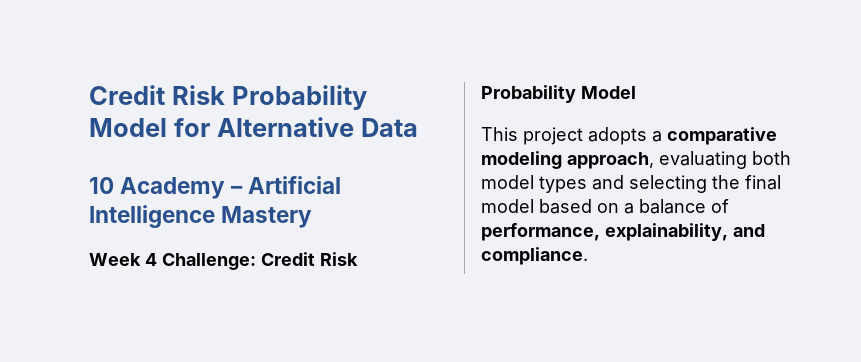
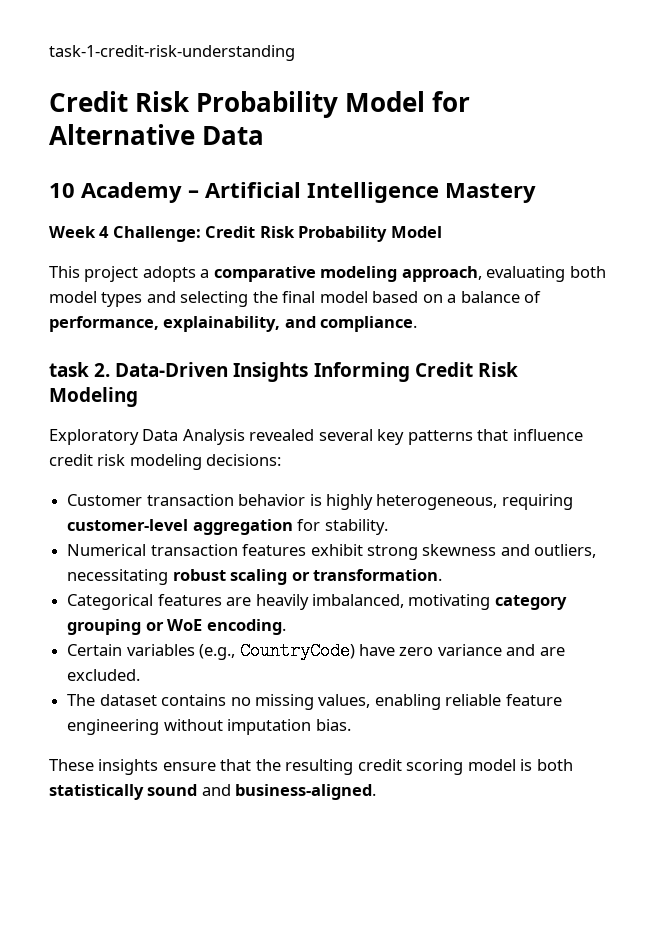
+ task-1-credit-risk-understanding
+ task 2. Data-Driven Insights Informing Credit Risk Modeling
+ Exploratory Data Analysis revealed several key patterns that influence credit risk modeling decisions:
+ Customer transaction behavior is highly heterogeneous, requiring customer-level aggregation for stability.
+ Numerical transaction features exhibit strong skewness and outliers, necessitating robust scaling or transformation.
+ Categorical features are heavily imbalanced, motivating category grouping or WoE encoding.
+ Certain variables (e.g., CountryCode) have zero variance and are excluded.
+ The dataset contains no missing values, enabling reliable feature engineering without imputation bias.
+ These insights ensure that the resulting credit scoring model is both statistically sound and business-aligned.

